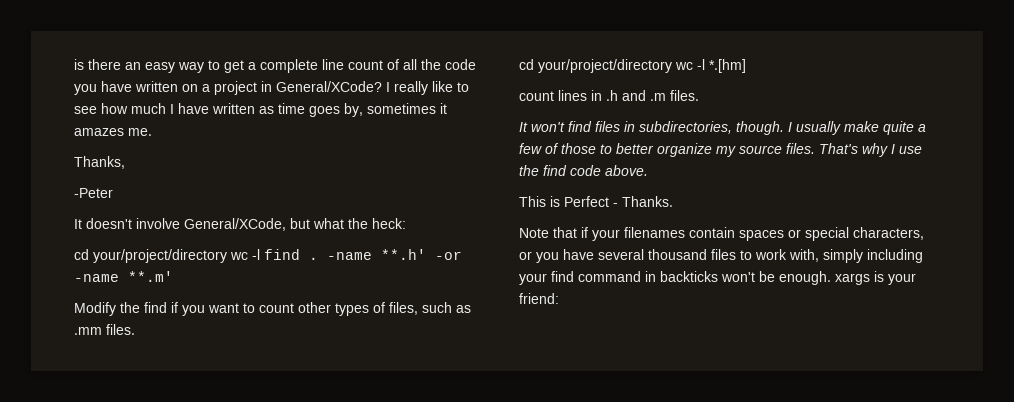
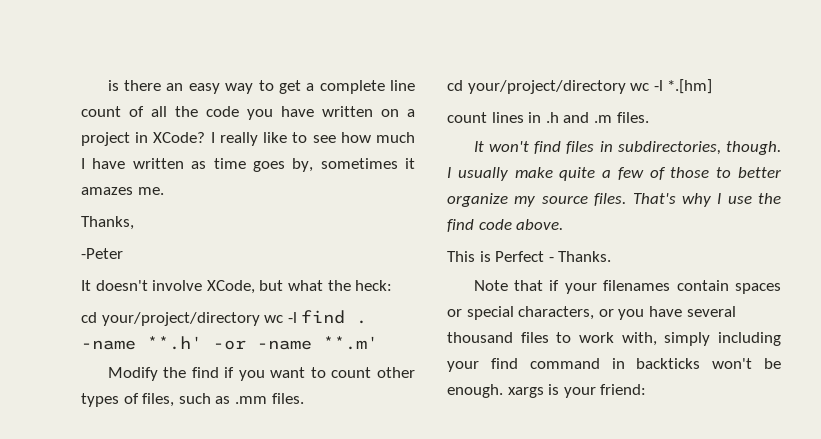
- is there an easy way to get a complete line count of all the code you have written on a project in General/XCode?
+ is there an easy way to get a complete line count of all the code you have written on a project in XCode?
- It doesn't involve General/XCode, but what the heck:
+ It doesn't involve XCode, but what the heck:

